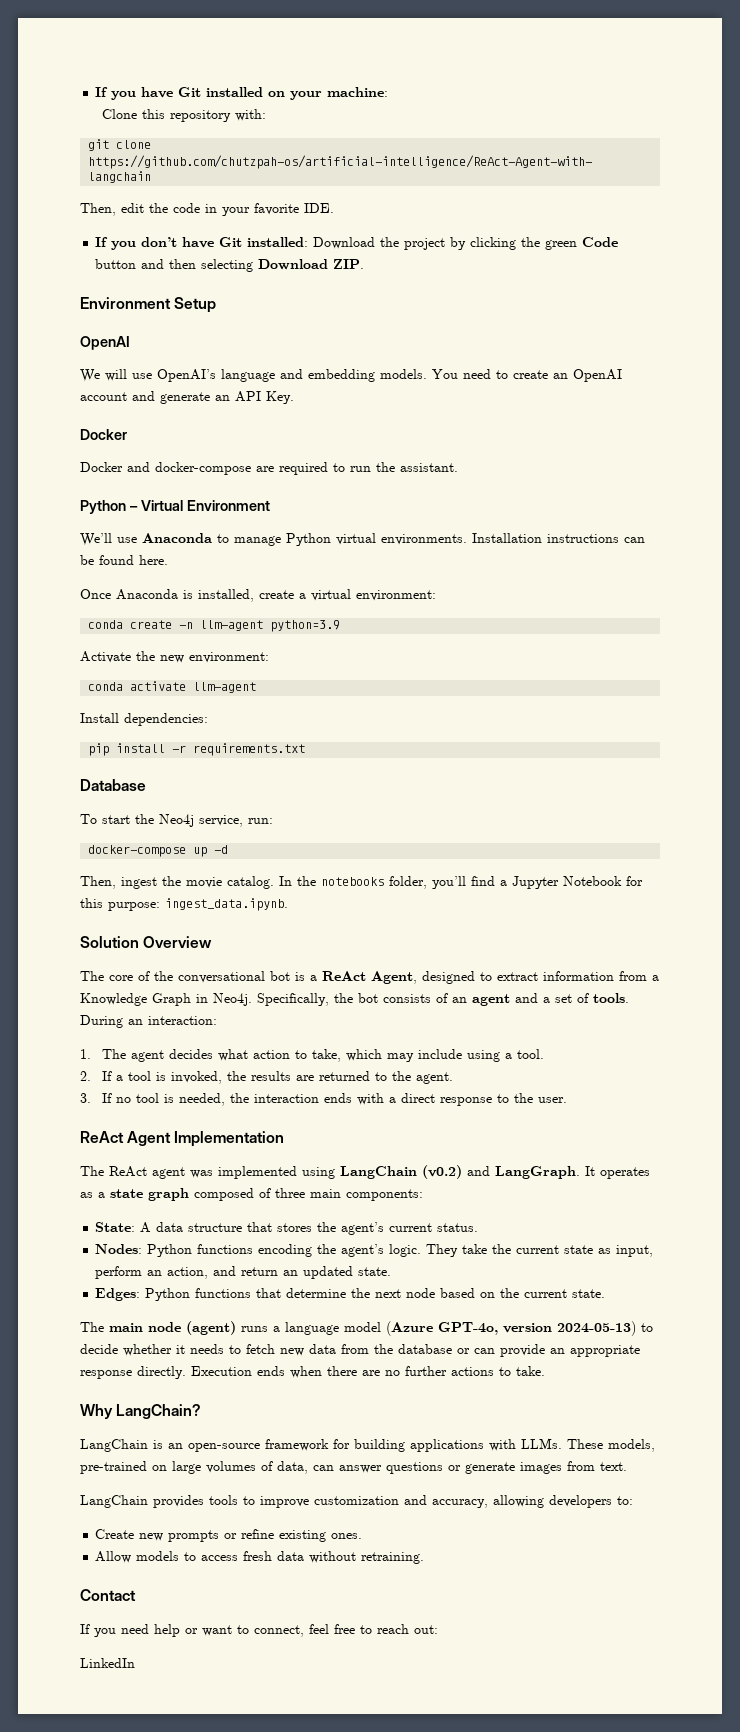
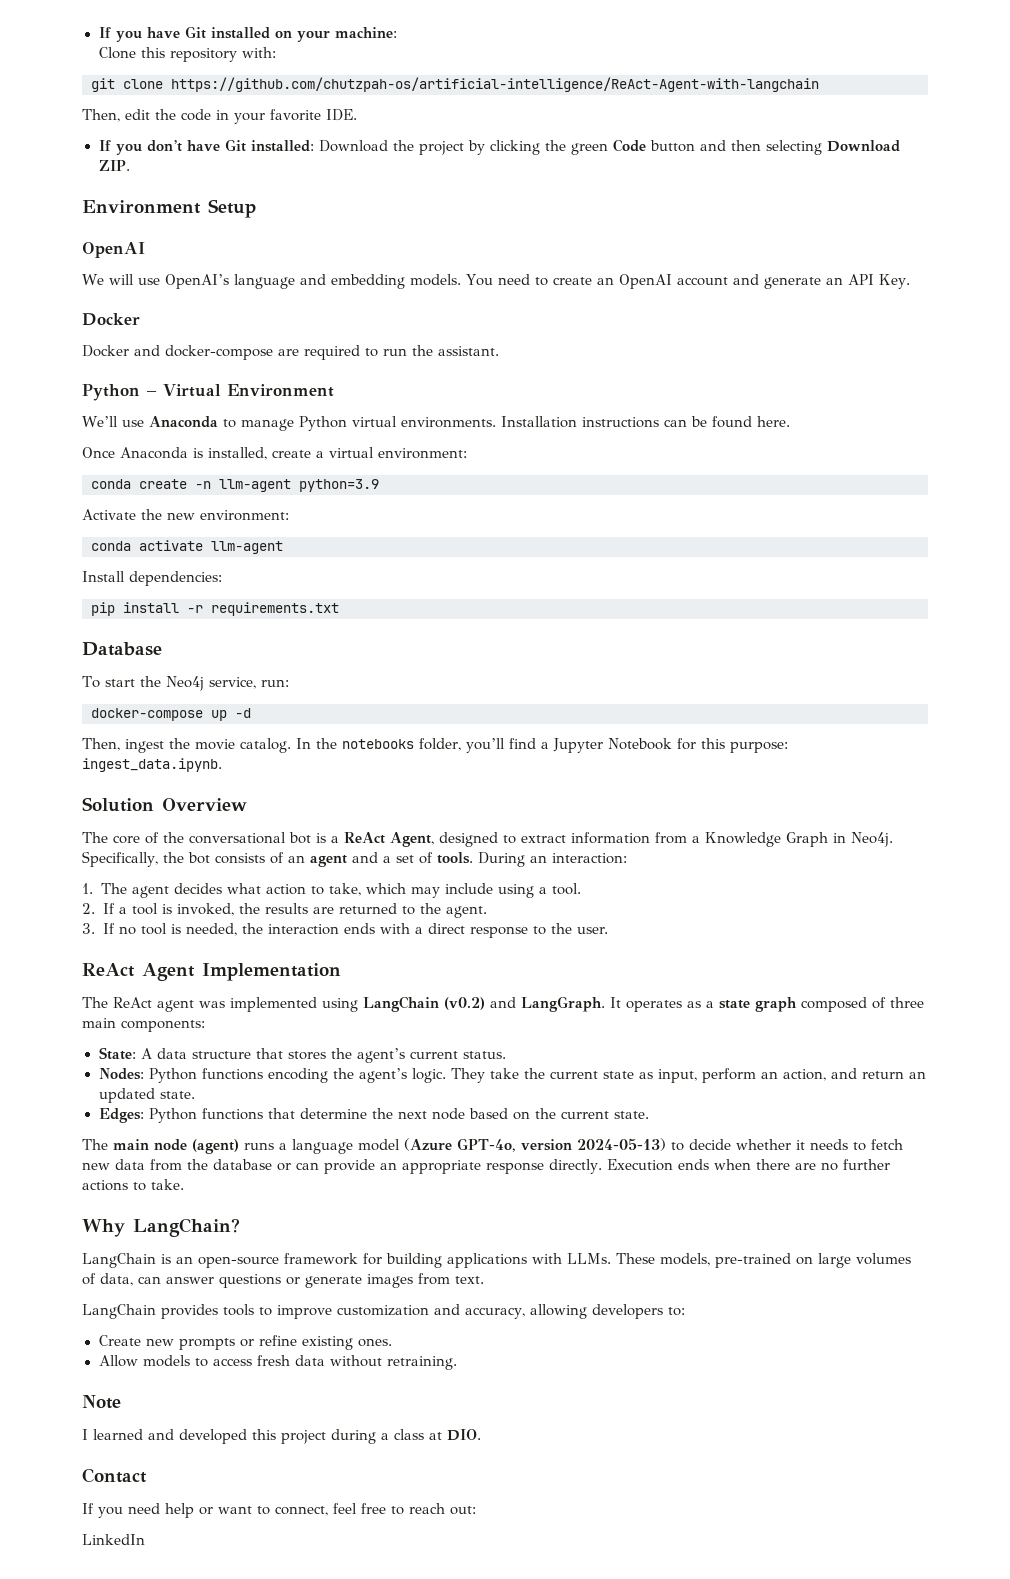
+ Note
+ I learned and developed this project during a class at DIO.

